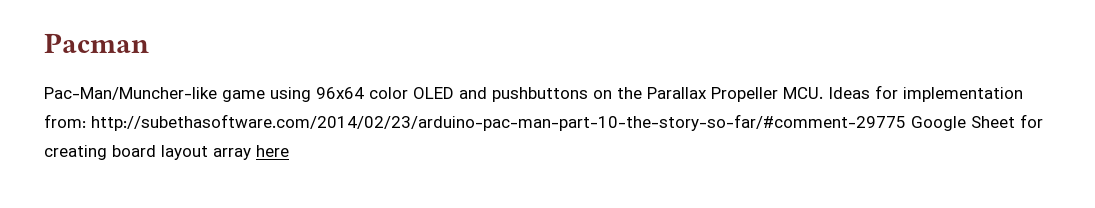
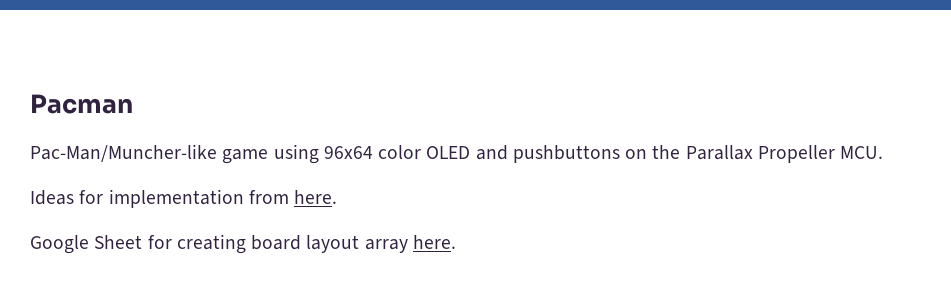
- Pac-Man/Muncher-like game using 96x64 color OLED and pushbuttons on the Parallax Propeller MCU. Ideas for implementation from: http://subethasoftware.com/2014/02/23/arduino-pac-man-part-10-the-story-so-far/#comment-29775 Google Sheet for creating board layout array here
+ Pac-Man/Muncher-like game using 96x64 color OLED and pushbuttons on the Parallax Propeller MCU.
+ Ideas for implementation from here.
+ Google Sheet for creating board layout array here.

